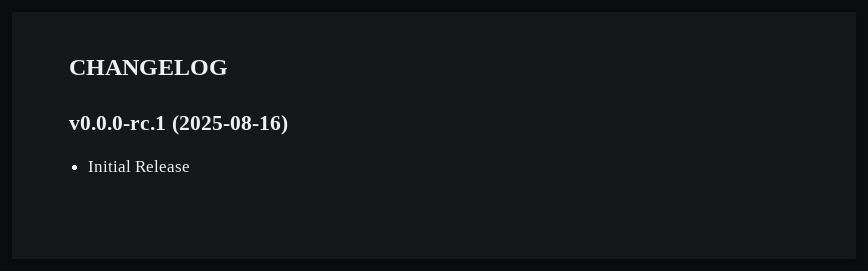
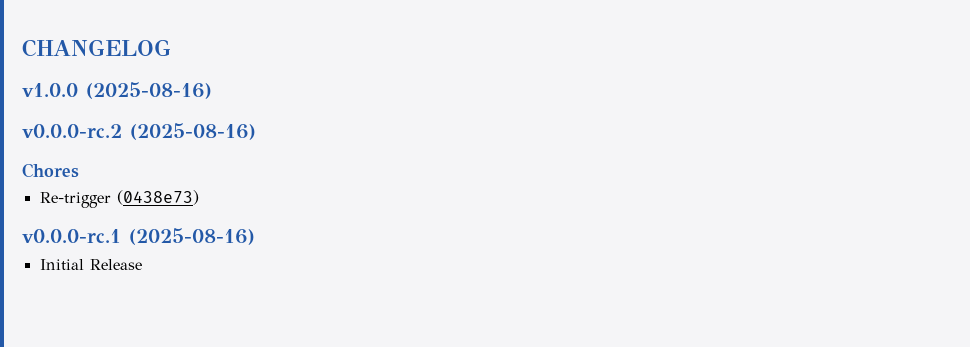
+ v1.0.0 (2025-08-16)
+ v0.0.0-rc.2 (2025-08-16)
+ Chores
+ Re-trigger (0438e73)

